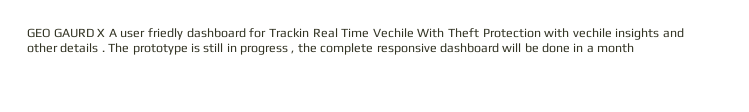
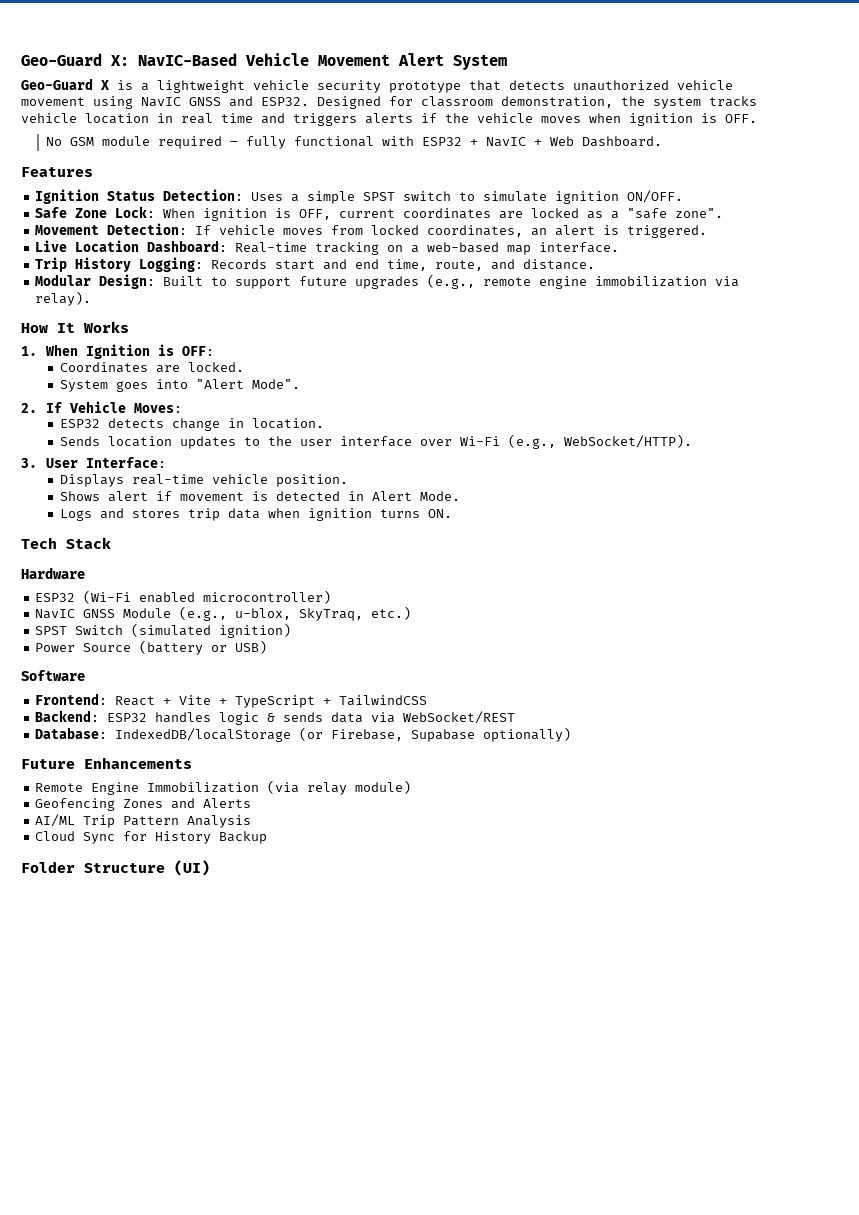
- GEO GAURD X A user friedly dashboard for Trackin Real Time Vechile With Theft Protection with vechile insights and other details . The prototype is still in progress , the complete responsive dashboard will be done in a month
+ Geo-Guard X: NavIC-Based Vehicle Movement Alert System
+ Geo-Guard X is a lightweight vehicle security prototype that detects unauthorized vehicle movement using NavIC GNSS and ESP32. Designed for classroom demonstration, the system tracks vehicle location in real time and triggers alerts if the vehicle moves when ignition is OFF.
+ No GSM module required – fully functional with ESP32 + NavIC + Web Dashboard.
+ Features
+ Ignition Status Detection: Uses a simple SPST switch to simulate ignition ON/OFF.
+ Safe Zone Lock: When ignition is OFF, current coordinates are locked as a "safe zone".
+ Movement Detection: If vehicle moves from locked coordinates, an alert is triggered.
+ Live Location Dashboard: Real-time tracking on a web-based map interface.
+ Trip History Logging: Records start and end time, route, and distance.
+ Modular Design: Built to support future upgrades (e.g., remote engine immobilization via relay).
+ How It Works
+ 1. When Ignition is OFF:
+ Coordinates are locked.
+ System goes into "Alert Mode".
+ 2. If Vehicle Moves:
+ ESP32 detects change in location.
+ Sends location updates to the user interface over Wi-Fi (e.g., WebSocket/HTTP).
+ 3. User Interface:
+ Displays real-time vehicle position.
+ Shows alert if movement is detected in Alert Mode.
+ Logs and stores trip data when ignition turns ON.
+ Tech Stack
+ Hardware
+ ESP32 (Wi-Fi enabled microcontroller)
+ NavIC GNSS Module (e.g., u-blox, SkyTraq, etc.)
+ SPST Switch (simulated ignition)
+ Power Source (battery or USB)
+ Software
+ Frontend: React + Vite + TypeScript + TailwindCSS
+ Backend: ESP32 handles logic & sends data via WebSocket/REST
+ Database: IndexedDB/localStorage (or Firebase, Supabase optionally)
+ Future Enhancements
+ Remote Engine Immobilization (via relay module)
+ Geofencing Zones and Alerts
+ AI/ML Trip Pattern Analysis
+ Cloud Sync for History Backup
+ Folder Structure (UI)

